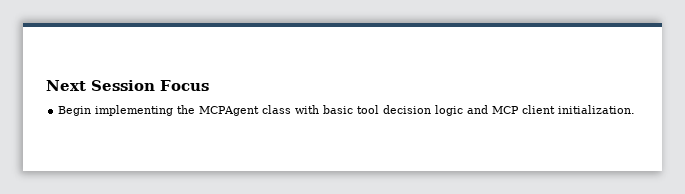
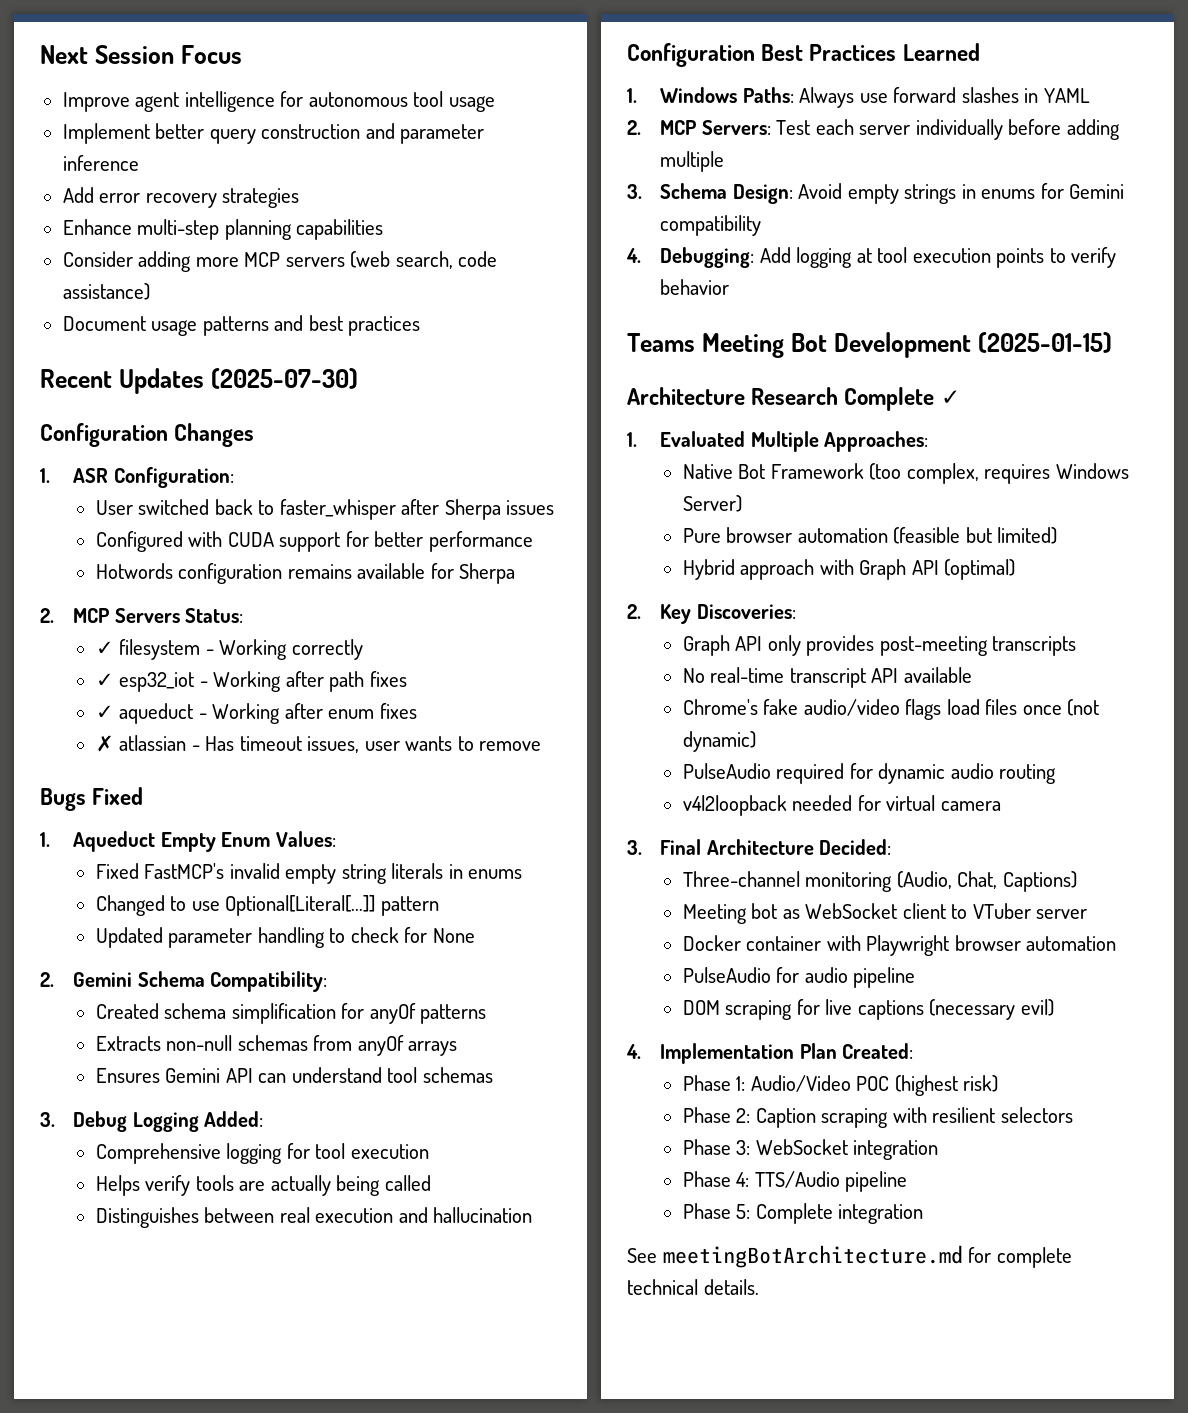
- Begin implementing the MCPAgent class with basic tool decision logic and MCP client initialization.
+ Improve agent intelligence for autonomous tool usage
+ Implement better query construction and parameter inference
+ Add error recovery strategies
+ Enhance multi-step planning capabilities
+ Consider adding more MCP servers (web search, code assistance)
+ Document usage patterns and best practices
+ Recent Updates (2025-07-30)
+ Configuration Changes
+ 1. ASR Configuration:
+ User switched back to faster_whisper after Sherpa issues
+ Configured with CUDA support for better performance
+ Hotwords configuration remains available for Sherpa
+ 2. MCP Servers Status:
+ ✓ filesystem - Working correctly
+ ✓ esp32_iot - Working after path fixes
+ ✓ aqueduct - Working after enum fixes
+ ✗ atlassian - Has timeout issues, user wants to remove
+ Bugs Fixed
+ 1. Aqueduct Empty Enum Values:
+ Fixed FastMCP's invalid empty string literals in enums
+ Changed to use Optional[Literal[...]] pattern
+ Updated parameter handling to check for None
+ 2. Gemini Schema Compatibility:
+ Created schema simplification for anyOf patterns
+ Extracts non-null schemas from anyOf arrays
+ Ensures Gemini API can understand tool schemas
+ 3. Debug Logging Added:
+ Comprehensive logging for tool execution
+ Helps verify tools are actually being called
+ Distinguishes between real execution and hallucination
+ Configuration Best Practices Learned
+ 1. Windows Paths: Always use forward slashes in YAML
+ 2. MCP Servers: Test each server individually before adding multiple
+ 3. Schema Design: Avoid empty strings in enums for Gemini compatibility
+ 4. Debugging: Add logging at tool execution points to verify behavior
+ Teams Meeting Bot Development (2025-01-15)
+ Architecture Research Complete ✓
+ 1. Evaluated Multiple Approaches:
+ Native Bot Framework (too complex, requires Windows Server)
+ Pure browser automation (feasible but limited)
+ Hybrid approach with Graph API (optimal)
+ 2. Key Discoveries:
+ Graph API only provides post-meeting transcripts
+ No real-time transcript API available
+ Chrome's fake audio/video flags load files once (not dynamic)
+ PulseAudio required for dynamic audio routing
+ v4l2loopback needed for virtual camera
+ 3. Final Architecture Decided:
+ Three-channel monitoring (Audio, Chat, Captions)
+ Meeting bot as WebSocket client to VTuber server
+ Docker container with Playwright browser automation
+ PulseAudio for audio pipeline
+ DOM scraping for live captions (necessary evil)
+ 4. Implementation Plan Created:
+ Phase 1: Audio/Video POC (highest risk)
+ Phase 2: Caption scraping with resilient selectors
+ Phase 3: WebSocket integration
+ Phase 4: TTS/Audio pipeline
+ Phase 5: Complete integration
+ See meetingBotArchitecture.md for complete technical details.

